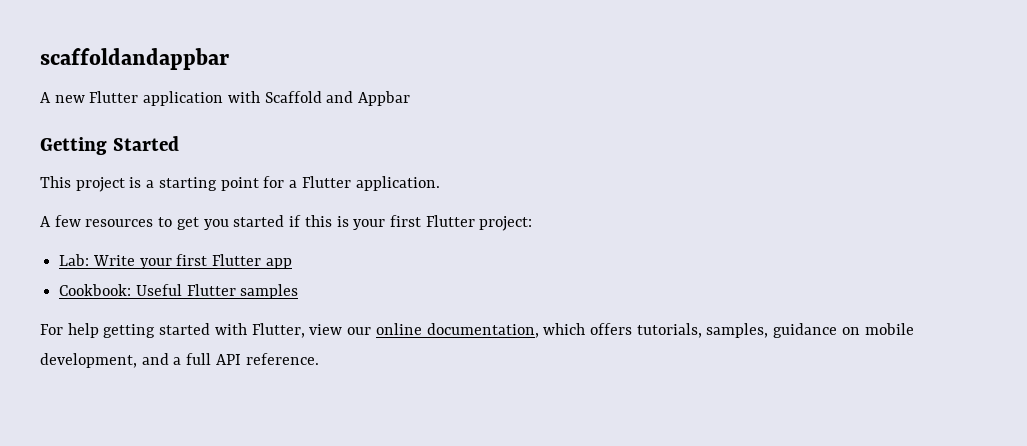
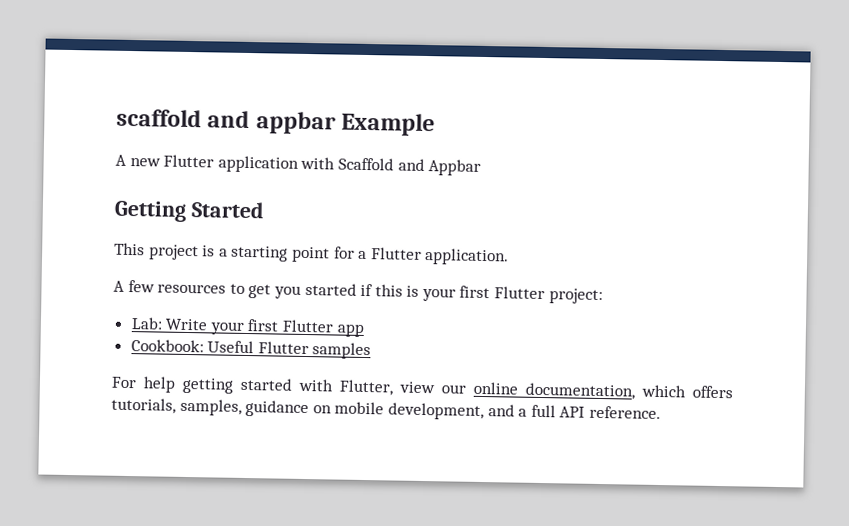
- scaffoldandappbar
+ scaffold and appbar Example

